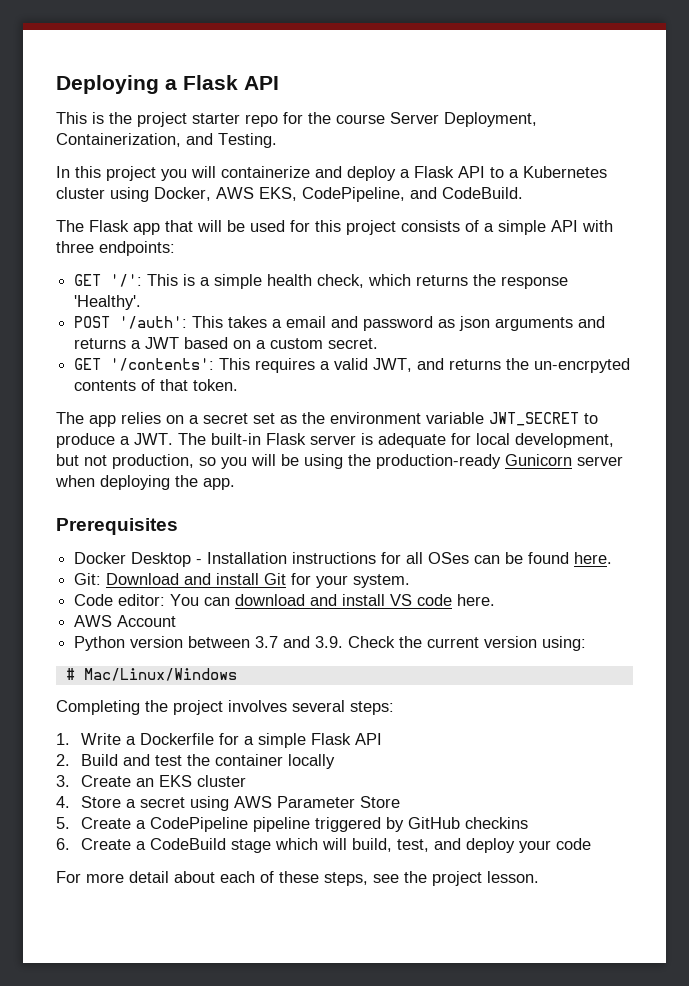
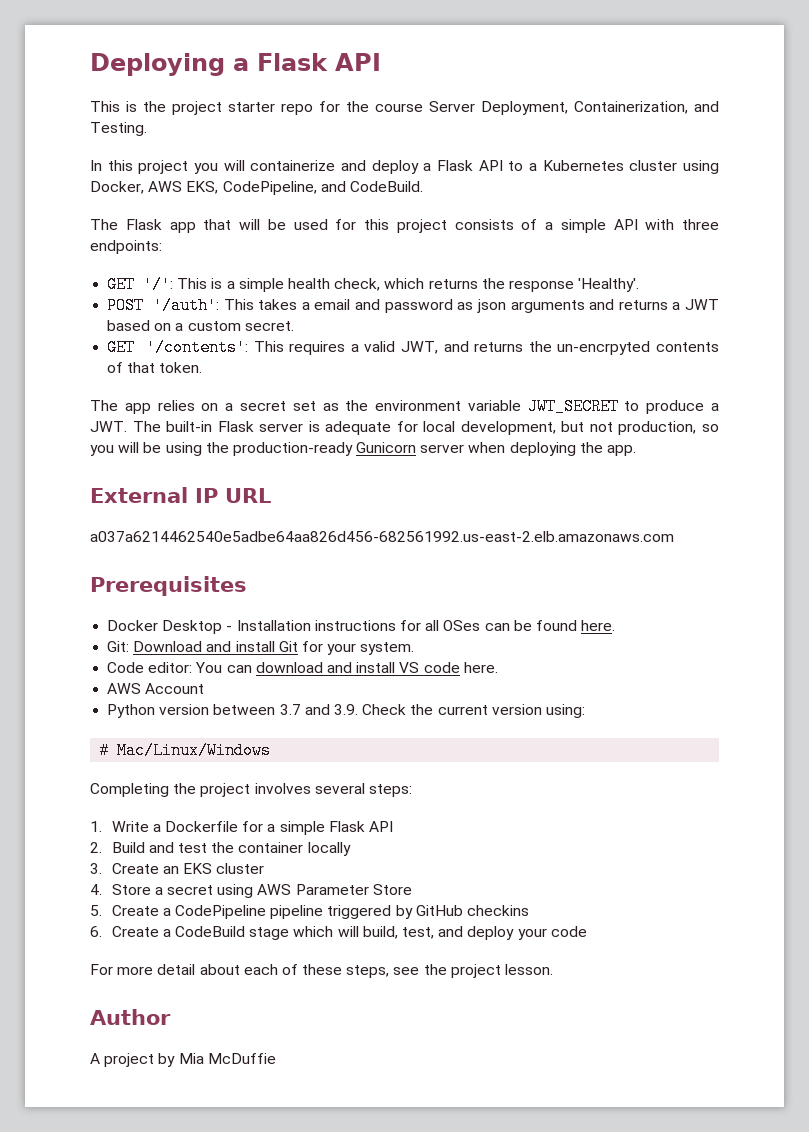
+ External IP URL
+ a037a6214462540e5adbe64aa826d456-682561992.us-east-2.elb.amazonaws.com
+ Author
+ A project by Mia McDuffie

